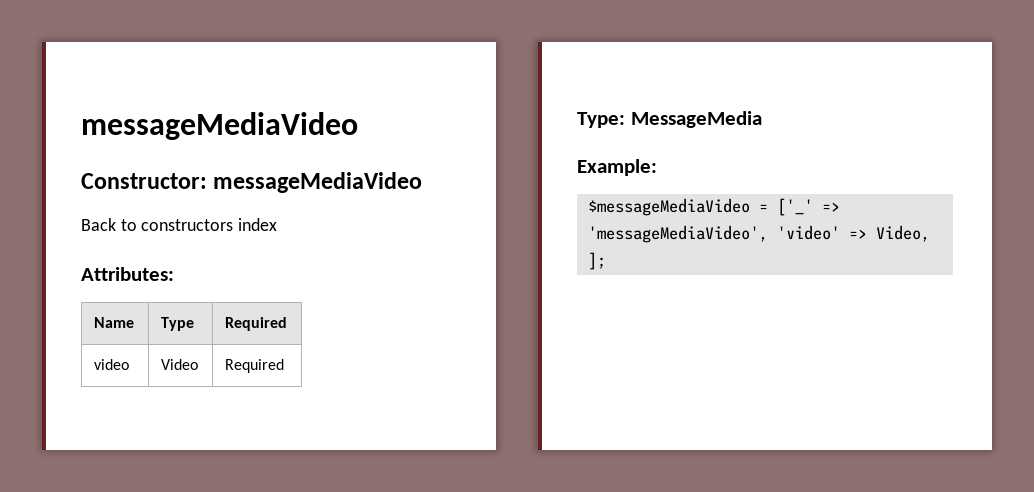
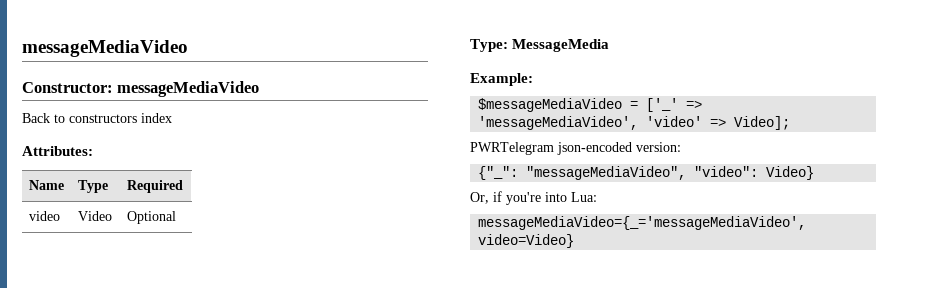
- video | Video | Required
+ video | Video | Optional
- $messageMediaVideo = ['_' => 'messageMediaVideo', 'video' => Video, ];
+ $messageMediaVideo = ['_' => 'messageMediaVideo', 'video' => Video];
+ PWRTelegram json-encoded version:
+ {"_": "messageMediaVideo", "video": Video}
+ Or, if you're into Lua:
+ messageMediaVideo={_='messageMediaVideo', video=Video}

